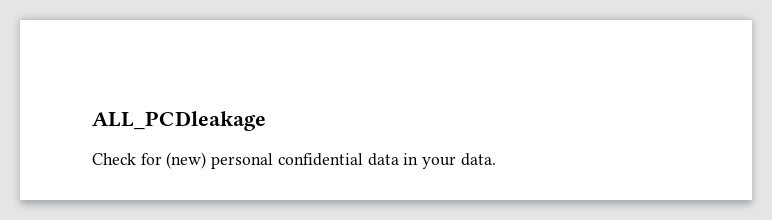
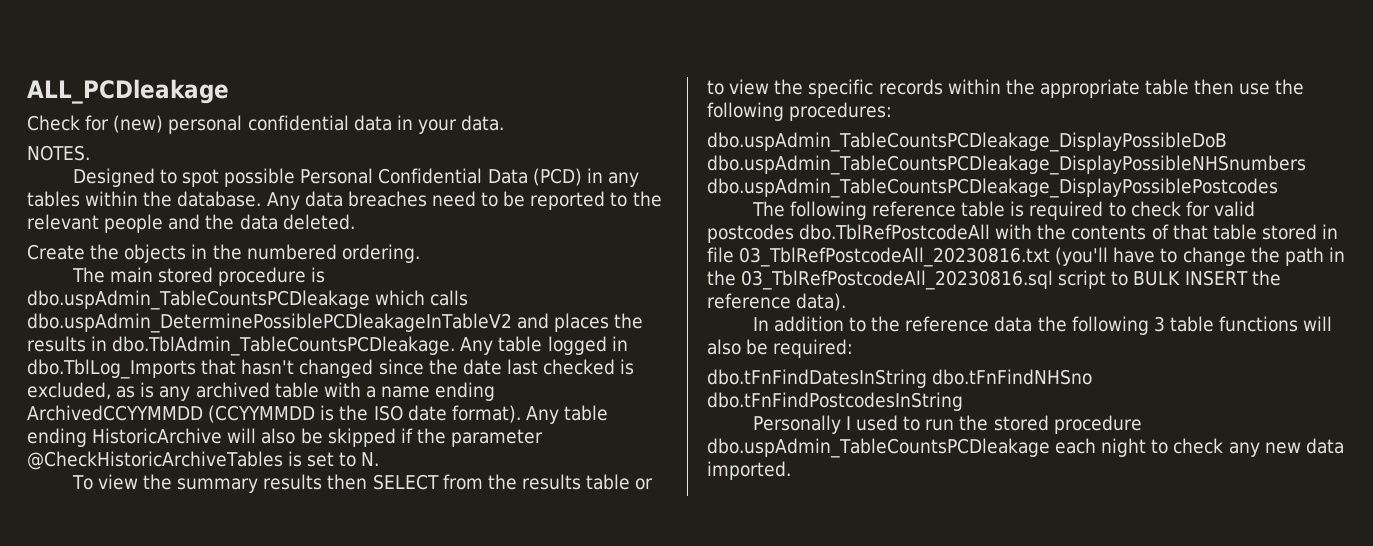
+ NOTES.
+ Designed to spot possible Personal Confidential Data (PCD) in any tables within the database. Any data breaches need to be reported to the relevant people and the data deleted.
+ Create the objects in the numbered ordering.
+ The main stored procedure is dbo.uspAdmin_TableCountsPCDleakage which calls dbo.uspAdmin_DeterminePossiblePCDleakageInTableV2 and places the results in dbo.TblAdmin_TableCountsPCDleakage. Any table logged in dbo.TblLog_Imports that hasn't changed since the date last checked is excluded, as is any archived table with a name ending ArchivedCCYYMMDD (CCYYMMDD is the ISO date format). Any table ending HistoricArchive will also be skipped if the parameter @CheckHistoricArchiveTables is set to N.
+ To view the summary results then SELECT from the results table or to view the specific records within the appropriate table then use the following procedures:
+ dbo.uspAdmin_TableCountsPCDleakage_DisplayPossibleDoB dbo.uspAdmin_TableCountsPCDleakage_DisplayPossibleNHSnumbers dbo.uspAdmin_TableCountsPCDleakage_DisplayPossiblePostcodes
+ The following reference table is required to check for valid postcodes dbo.TblRefPostcodeAll with the contents of that table stored in file 03_TblRefPostcodeAll_20230816.txt (you'll have to change the path in the 03_TblRefPostcodeAll_20230816.sql script to BULK INSERT the reference data).
+ In addition to the reference data the following 3 table functions will also be required:
+ dbo.tFnFindDatesInString dbo.tFnFindNHSno dbo.tFnFindPostcodesInString
+ Personally I used to run the stored procedure dbo.uspAdmin_TableCountsPCDleakage each night to check any new data imported.

